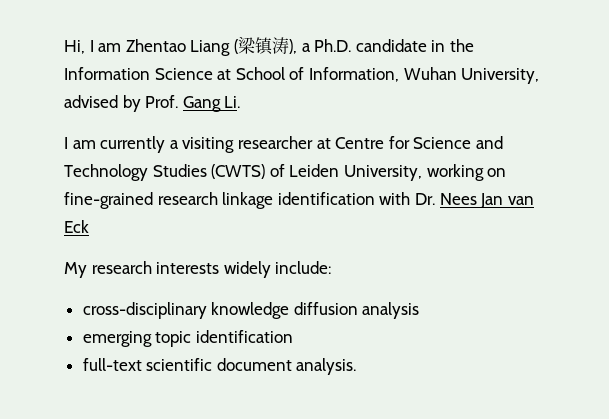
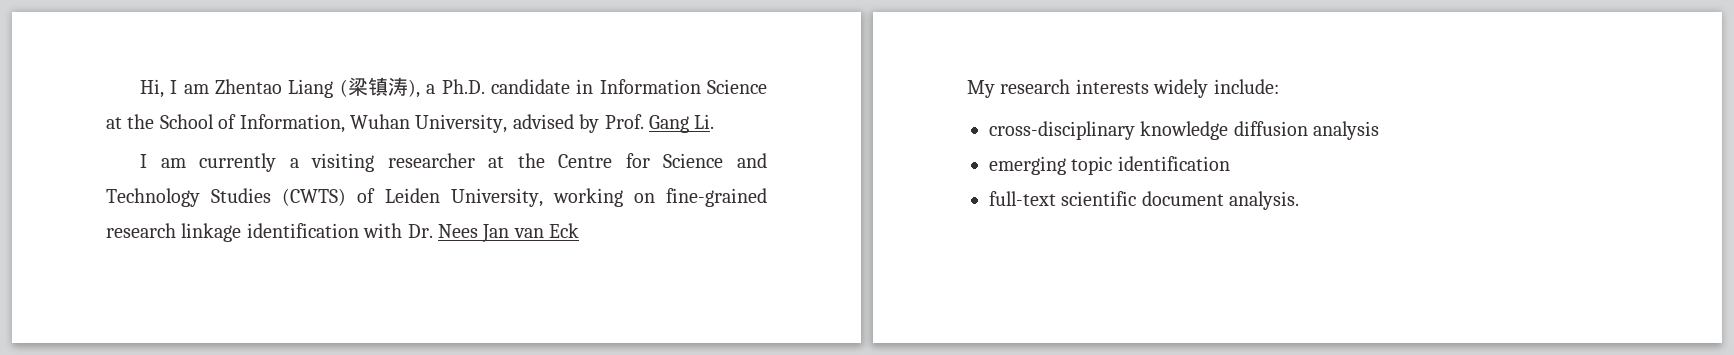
- Hi, I am Zhentao Liang (梁镇涛), a Ph.D. candidate in the Information Science at School of Information, Wuhan University, advised by Prof. Gang Li.
+ Hi, I am Zhentao Liang (梁镇涛), a Ph.D. candidate in Information Science at the School of Information, Wuhan University, advised by Prof. Gang Li.
- I am currently a visiting researcher at Centre for Science and Technology Studies (CWTS) of Leiden University, working on fine-grained research linkage identification with Dr. Nees Jan van Eck
+ I am currently a visiting researcher at the Centre for Science and Technology Studies (CWTS) of Leiden University, working on fine-grained research linkage identification with Dr. Nees Jan van Eck

